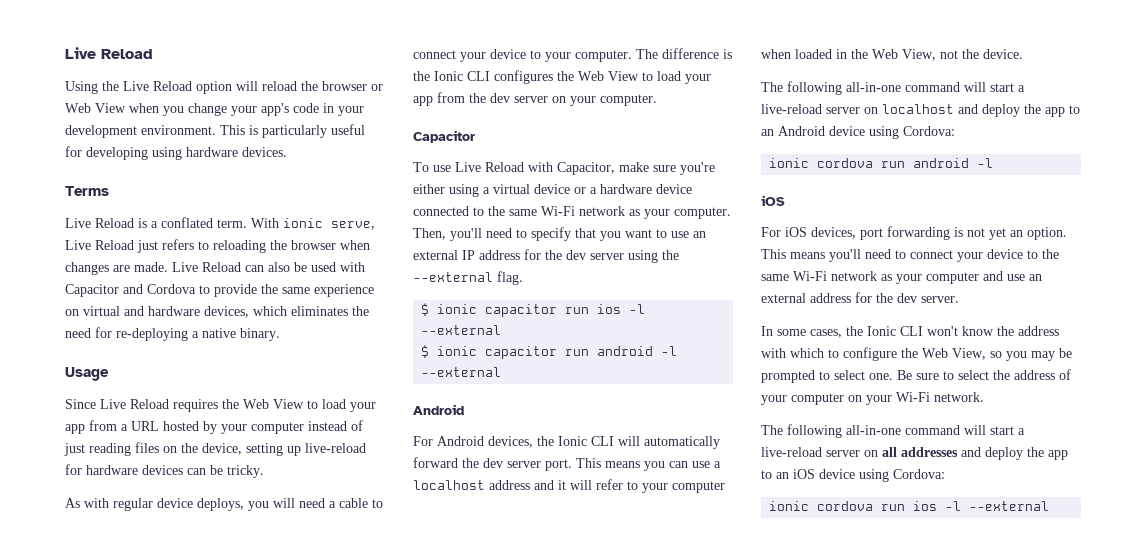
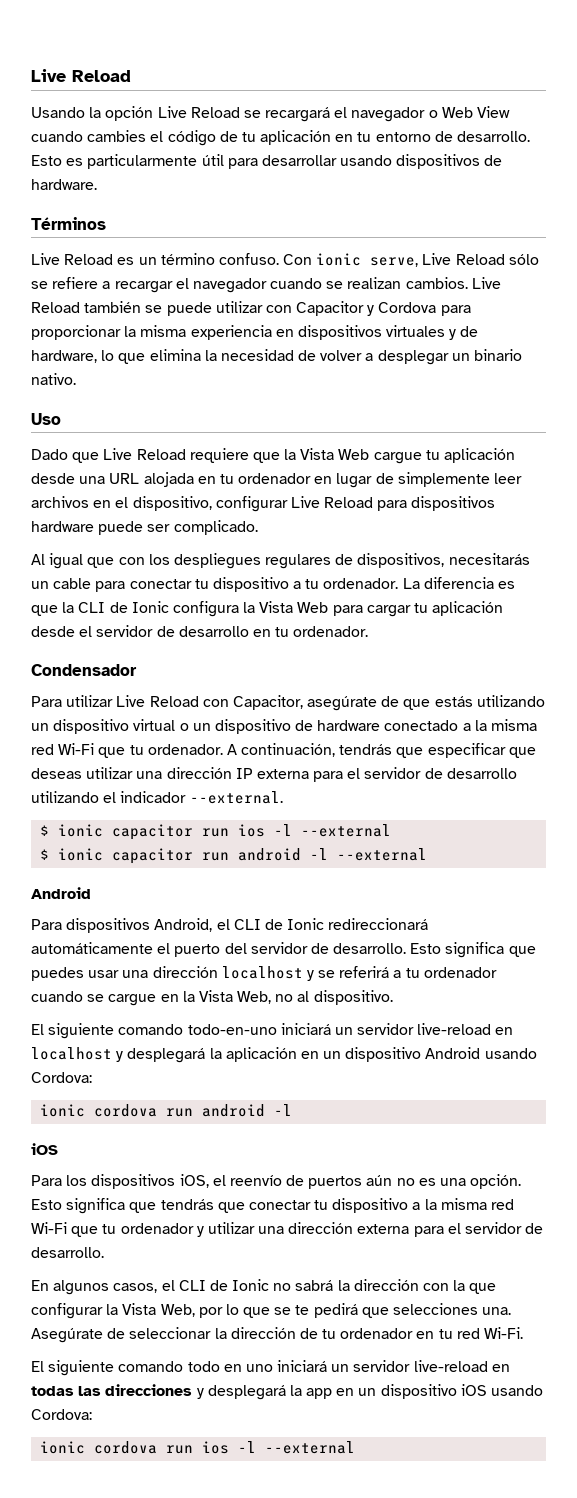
- Using the Live Reload option will reload the browser or Web View when you change your app's code in your development environment. This is particularly useful for developing using hardware devices.
- Terms
- Live Reload is a conflated term. With ionic serve, Live Reload just refers to reloading the browser when changes are made. Live Reload can also be used with Capacitor and Cordova to provide the same experience on virtual and hardware devices, which eliminates the need for re-deploying a native binary.
- Usage
- Since Live Reload requires the Web View to load your app from a URL hosted by your computer instead of just reading files on the device, setting up live-reload for hardware devices can be tricky.
- As with regular device deploys, you will need a cable to connect your device to your computer. The difference is the Ionic CLI configures the Web View to load your app from the dev server on your computer.
- Capacitor
- To use Live Reload with Capacitor, make sure you're either using a virtual device or a hardware device connected to the same Wi-Fi network as your computer. Then, you'll need to specify that you want to use an external IP address for the dev server using the --external flag.
+ Usando la opción Live Reload se recargará el navegador o Web View cuando cambies el código de tu aplicación en tu entorno de desarrollo. Esto es particularmente útil para desarrollar usando dispositivos de hardware.
+ Términos
+ Live Reload es un término confuso. Con ionic serve, Live Reload sólo se refiere a recargar el navegador cuando se realizan cambios. Live Reload también se puede utilizar con Capacitor y Cordova para proporcionar la misma experiencia en dispositivos virtuales y de hardware, lo que elimina la necesidad de volver a desplegar un binario nativo.
+ Uso
+ Dado que Live Reload requiere que la Vista Web cargue tu aplicación desde una URL alojada en tu ordenador en lugar de simplemente leer archivos en el dispositivo, configurar Live Reload para dispositivos hardware puede ser complicado.
+ Al igual que con los despliegues regulares de dispositivos, necesitarás un cable para conectar tu dispositivo a tu ordenador. La diferencia es que la CLI de Ionic configura la Vista Web para cargar tu aplicación desde el servidor de desarrollo en tu ordenador.
+ Condensador
+ Para utilizar Live Reload con Capacitor, asegúrate de que estás utilizando un dispositivo virtual o un dispositivo de hardware conectado a la misma red Wi-Fi que tu ordenador. A continuación, tendrás que especificar que deseas utilizar una dirección IP externa para el servidor de desarrollo utilizando el indicador --external.
- For Android devices, the Ionic CLI will automatically forward the dev server port. This means you can use a localhost address and it will refer to your computer when loaded in the Web View, not the device.
- The following all-in-one command will start a live-reload server on localhost and deploy the app to an Android device using Cordova:
+ Para dispositivos Android, el CLI de Ionic redireccionará automáticamente el puerto del servidor de desarrollo. Esto significa que puedes usar una dirección localhost y se referirá a tu ordenador cuando se cargue en la Vista Web, no al dispositivo.
+ El siguiente comando todo-en-uno iniciará un servidor live-reload en localhost y desplegará la aplicación en un dispositivo Android usando Cordova:
- For iOS devices, port forwarding is not yet an option. This means you'll need to connect your device to the same Wi-Fi network as your computer and use an external address for the dev server.
- In some cases, the Ionic CLI won't know the address with which to configure the Web View, so you may be prompted to select one. Be sure to select the address of your computer on your Wi-Fi network.
- The following all-in-one command will start a live-reload server on all addresses and deploy the app to an iOS device using Cordova:
+ Para los dispositivos iOS, el reenvío de puertos aún no es una opción. Esto significa que tendrás que conectar tu dispositivo a la misma red Wi-Fi que tu ordenador y utilizar una dirección externa para el servidor de desarrollo.
+ En algunos casos, el CLI de Ionic no sabrá la dirección con la que configurar la Vista Web, por lo que se te pedirá que selecciones una. Asegúrate de seleccionar la dirección de tu ordenador en tu red Wi-Fi.
+ El siguiente comando todo en uno iniciará un servidor live-reload en todas las direcciones y desplegará la app en un dispositivo iOS usando Cordova:

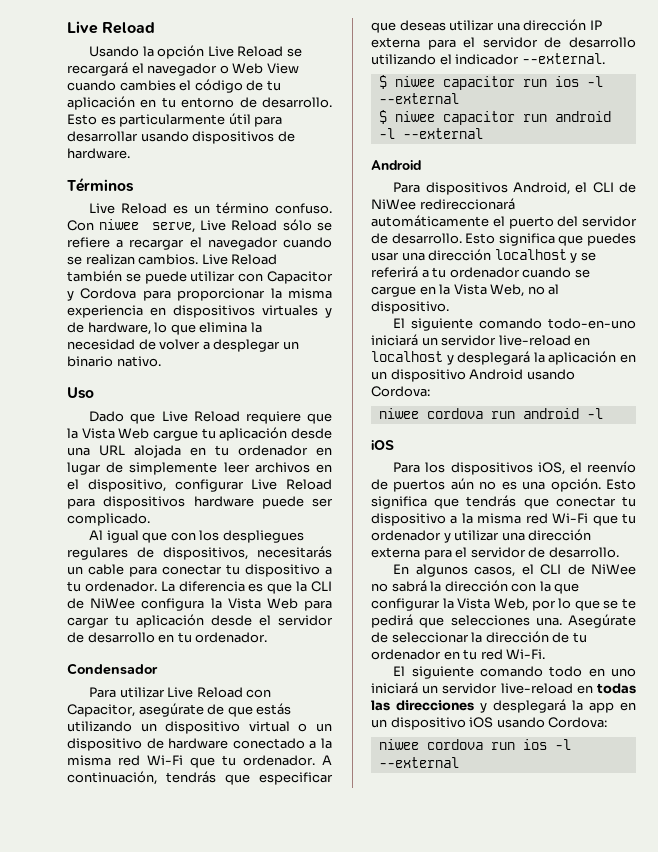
- Con ionic serve, Live Reload sólo se refiere a recargar el navegador cuando se realizan cambios.
+ Con niwee serve, Live Reload sólo se refiere a recargar el navegador cuando se realizan cambios.
- La diferencia es que la CLI de Ionic configura la Vista Web para cargar tu aplicación desde el servidor de desarrollo en tu ordenador.
+ La diferencia es que la CLI de NiWee configura la Vista Web para cargar tu aplicación desde el servidor de desarrollo en tu ordenador.
- $ ionic capacitor run ios -l --external
+ $ niwee capacitor run ios -l --external
- $ ionic capacitor run android -l --external
+ $ niwee capacitor run android -l --external
- Para dispositivos Android, el CLI de Ionic redireccionará automáticamente el puerto del servidor de desarrollo.
+ Para dispositivos Android, el CLI de NiWee redireccionará automáticamente el puerto del servidor de desarrollo.
- ionic cordova run android -l
+ niwee cordova run android -l
- En algunos casos, el CLI de Ionic no sabrá la dirección con la que configurar la Vista Web, por lo que se te pedirá que selecciones una.
+ En algunos casos, el CLI de NiWee no sabrá la dirección con la que configurar la Vista Web, por lo que se te pedirá que selecciones una.
- ionic cordova run ios -l --external
+ niwee cordova run ios -l --external

